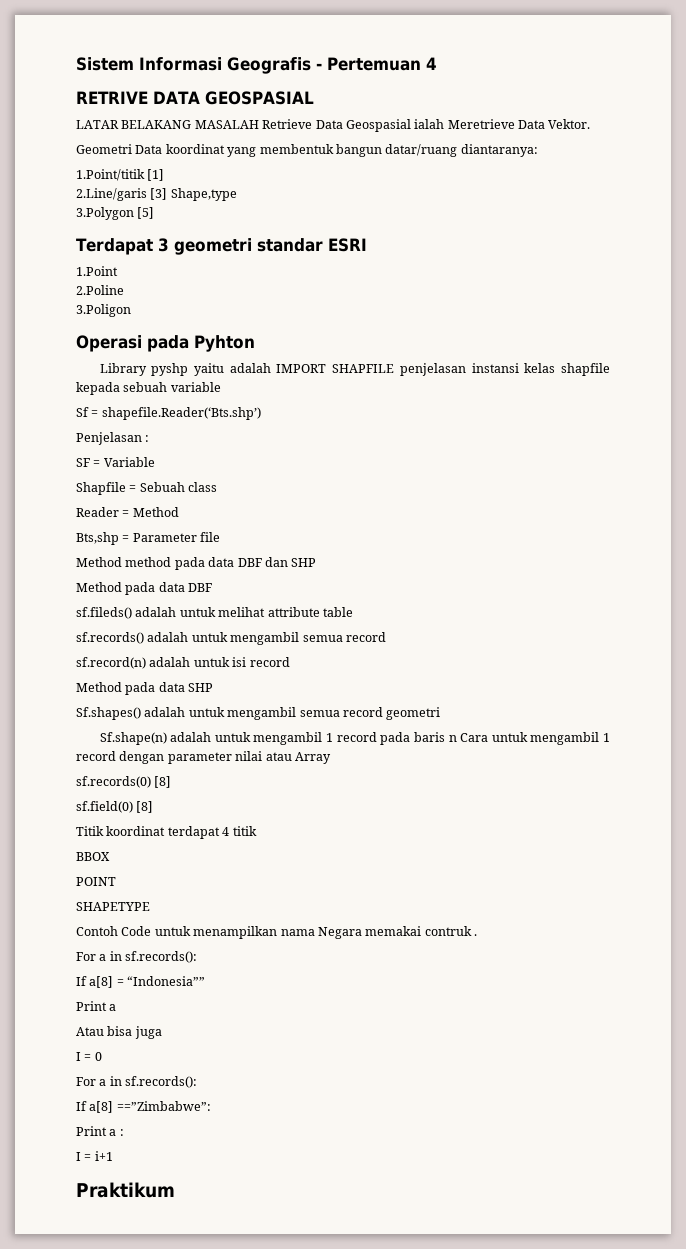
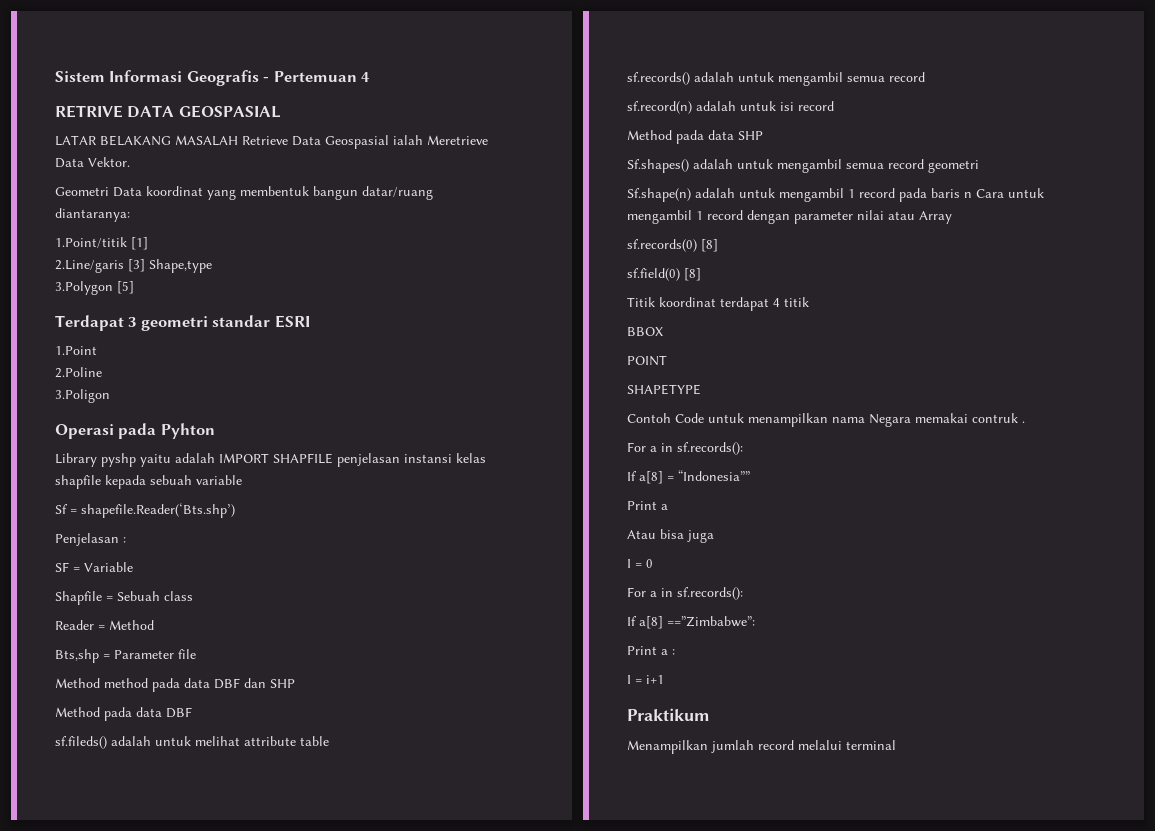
+ Menampilkan jumlah record melalui terminal

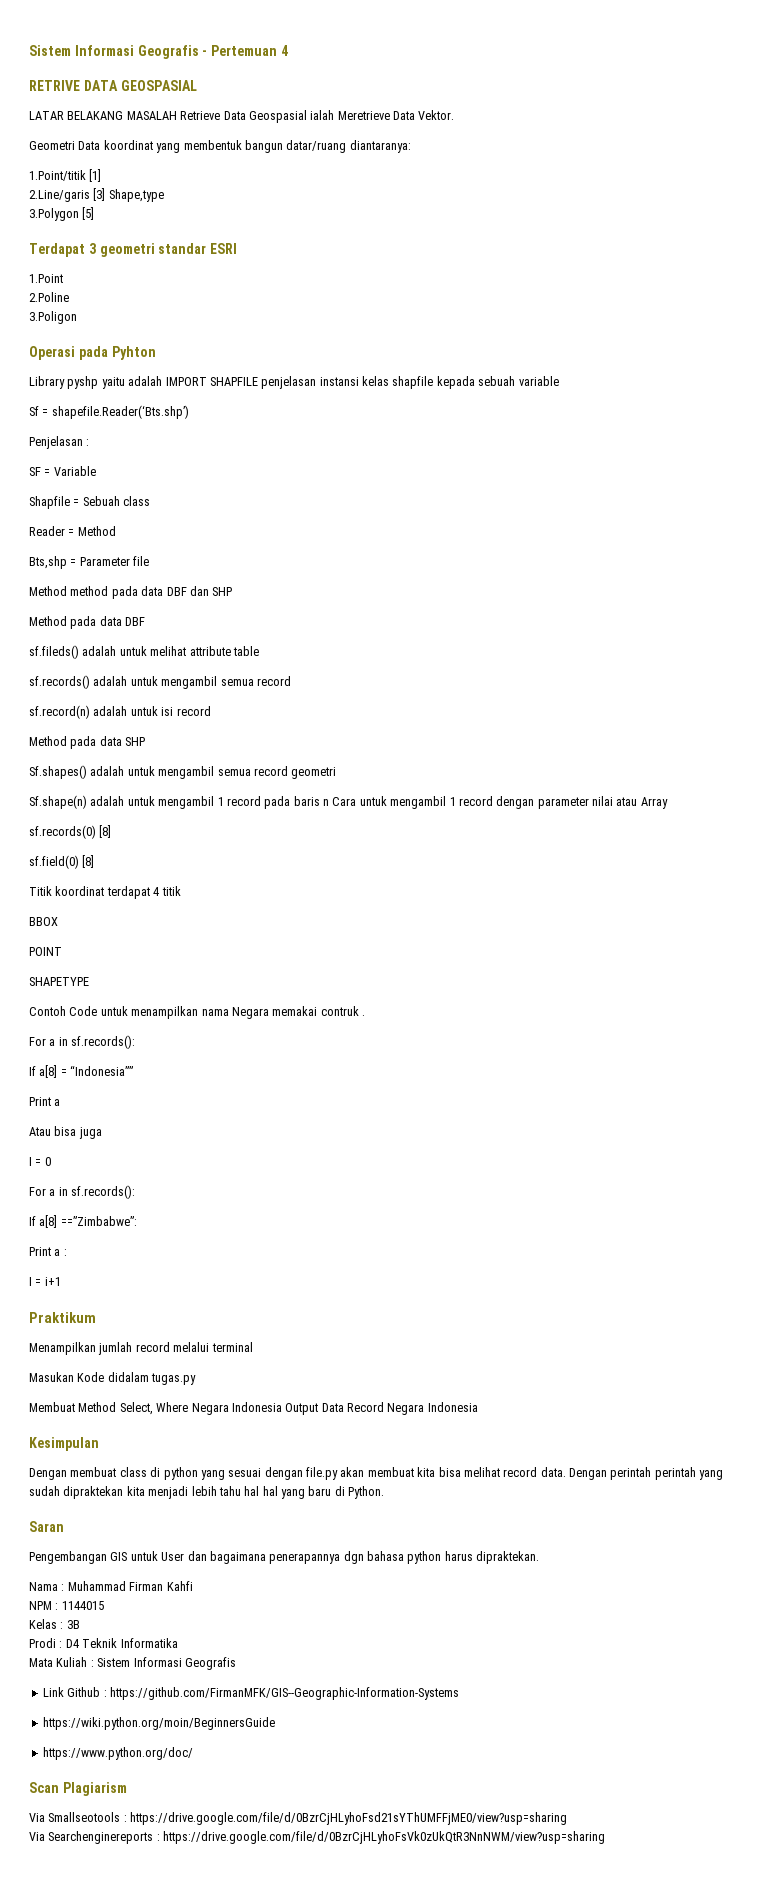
+ Masukan Kode didalam tugas.py
+ Membuat Method Select, Where Negara Indonesia Output Data Record Negara Indonesia
+ Kesimpulan
+ Dengan membuat class di python yang sesuai dengan file.py akan membuat kita bisa melihat record data. Dengan perintah perintah yang sudah dipraktekan kita menjadi lebih tahu hal hal yang baru di Python.
+ Saran
+ Pengembangan GIS untuk User dan bagaimana penerapannya dgn bahasa python harus dipraktekan.
+ Nama : Muhammad Firman Kahfi
+ NPM : 1144015
+ Kelas : 3B
+ Prodi : D4 Teknik Informatika
+ Mata Kuliah : Sistem Informasi Geografis
+ Link Github : https://github.com/FirmanMFK/GIS--Geographic-Information-Systems
+ https://wiki.python.org/moin/BeginnersGuide
+ https://www.python.org/doc/
+ Scan Plagiarism
+ Via Smallseotools : https://drive.google.com/file/d/0BzrCjHLyhoFsd21sYThUMFFjME0/view?usp=sharing
+ Via Searchenginereports : https://drive.google.com/file/d/0BzrCjHLyhoFsVk0zUkQtR3NnNWM/view?usp=sharing

